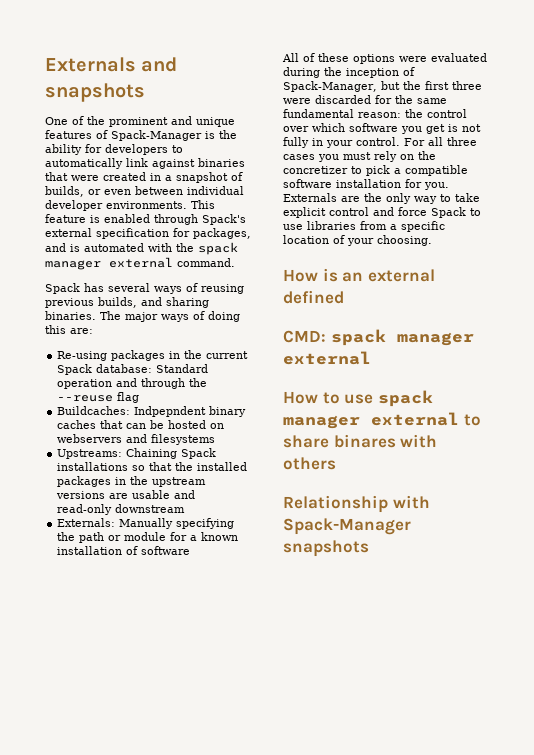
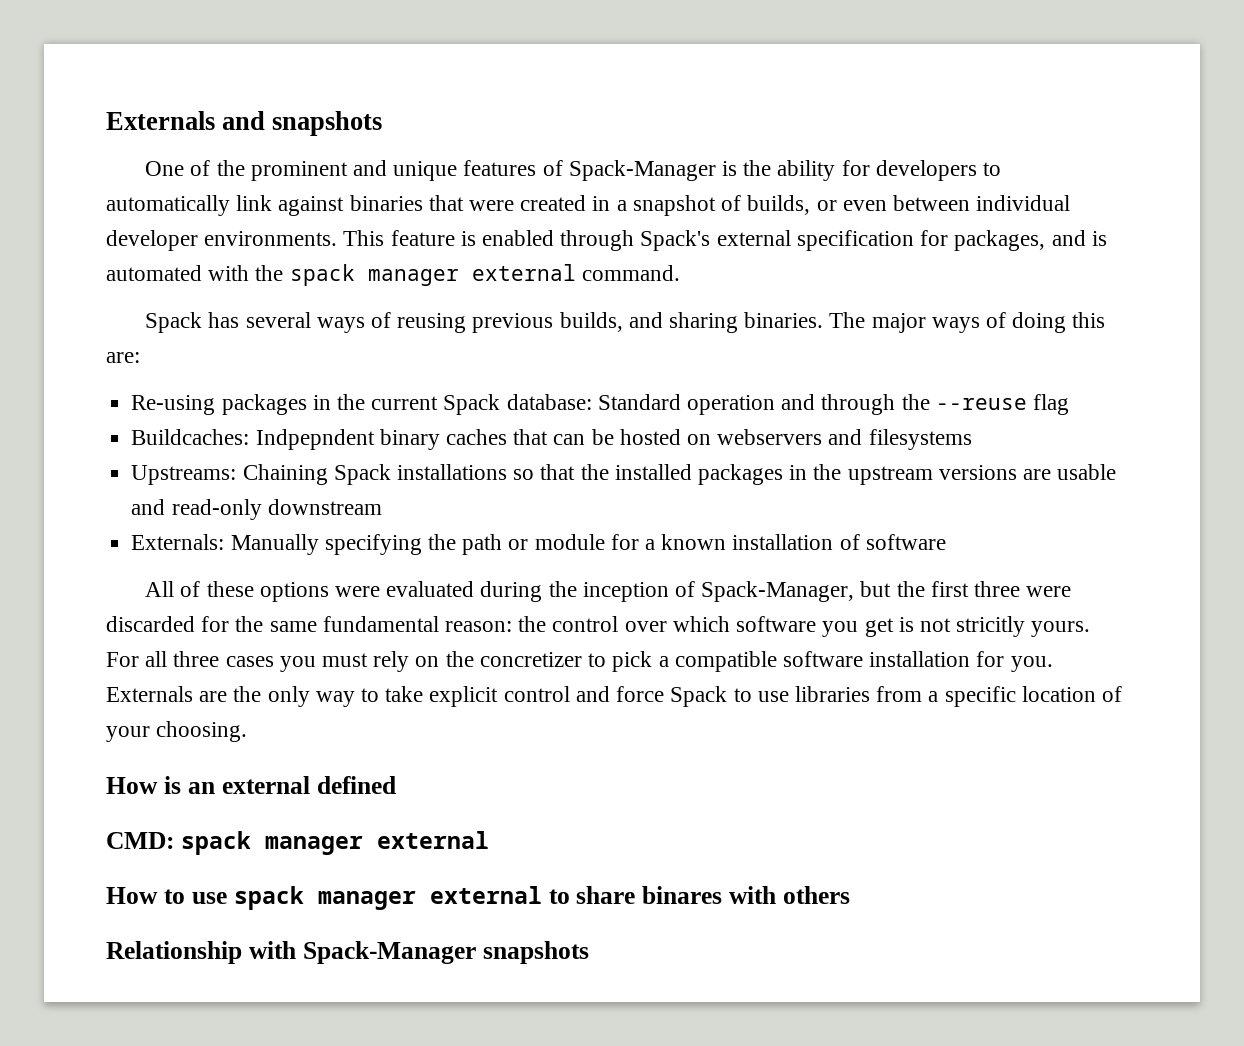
- All of these options were evaluated during the inception of Spack-Manager, but the first three were discarded for the same fundamental reason: the control over which software you get is not fully in your control.
+ All of these options were evaluated during the inception of Spack-Manager, but the first three were discarded for the same fundamental reason: the control over which software you get is not stricitly yours.

